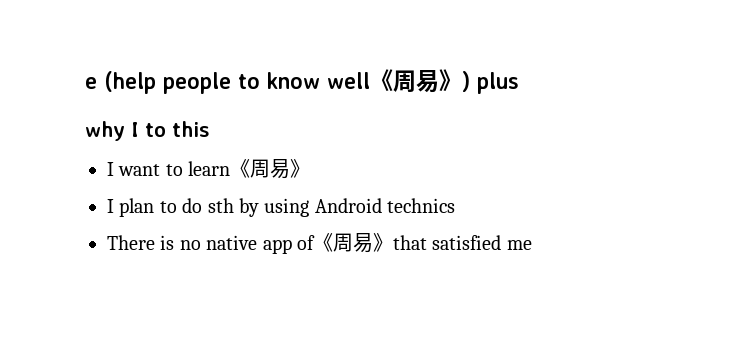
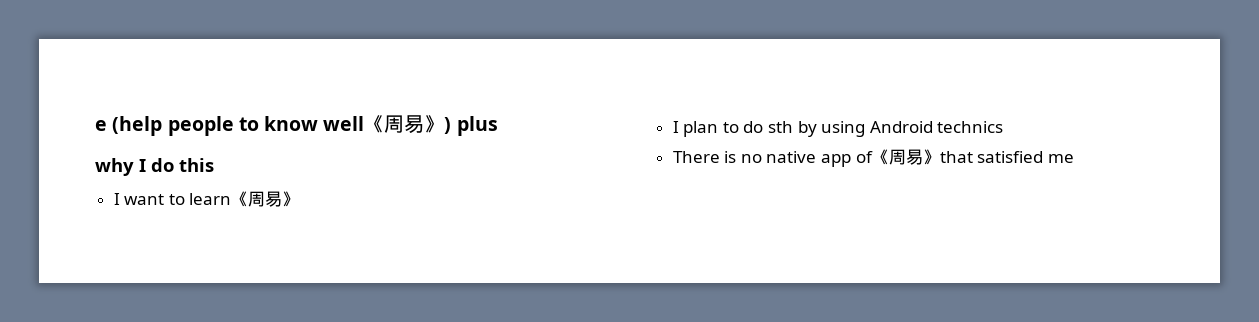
- why I to this
+ why I do this

